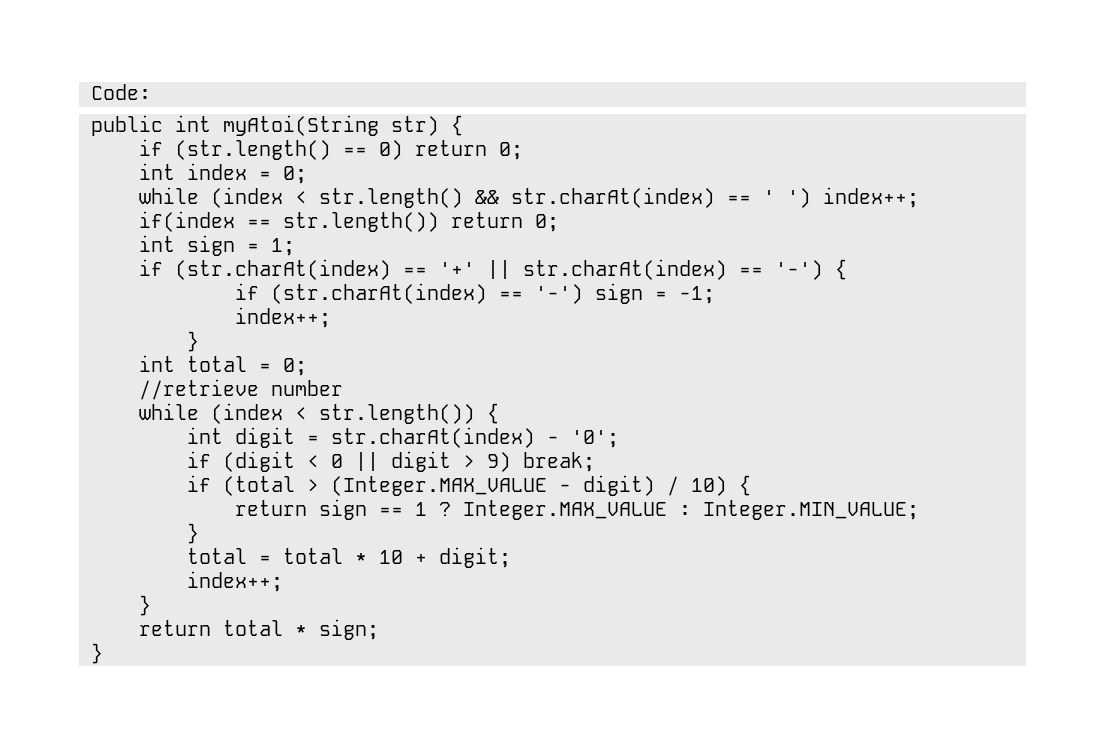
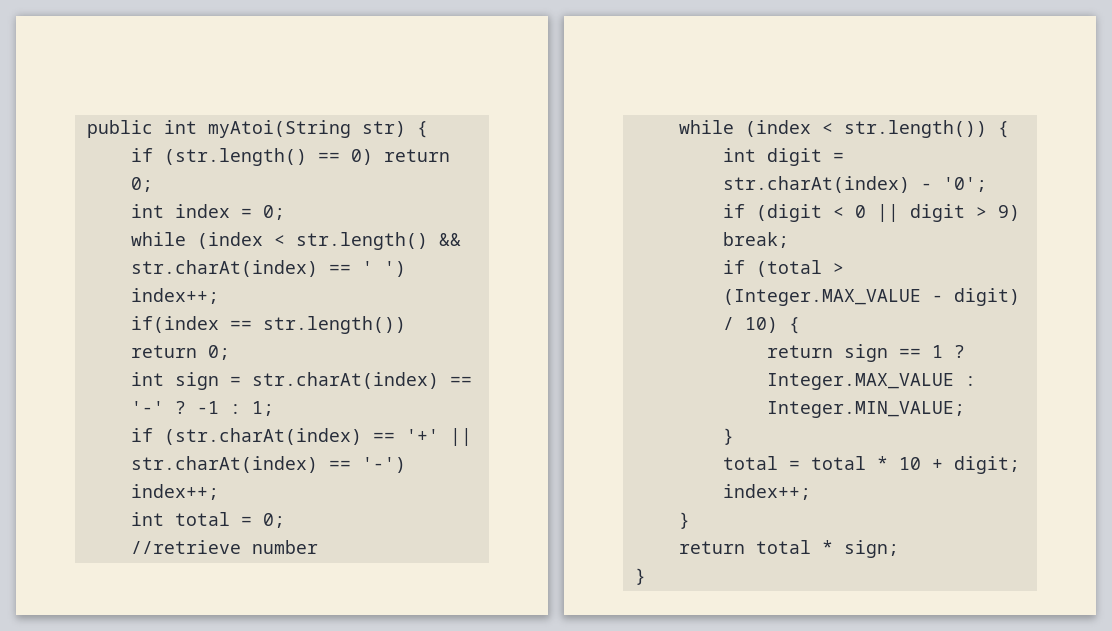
- Code:
- int sign = 1;
+ int sign = str.charAt(index) == '-' ? -1 : 1;
- if (str.charAt(index) == '+' || str.charAt(index) == '-') {
- if (str.charAt(index) == '-') sign = -1;
- index++;
- }
+ if (str.charAt(index) == '+' || str.charAt(index) == '-') index++;

